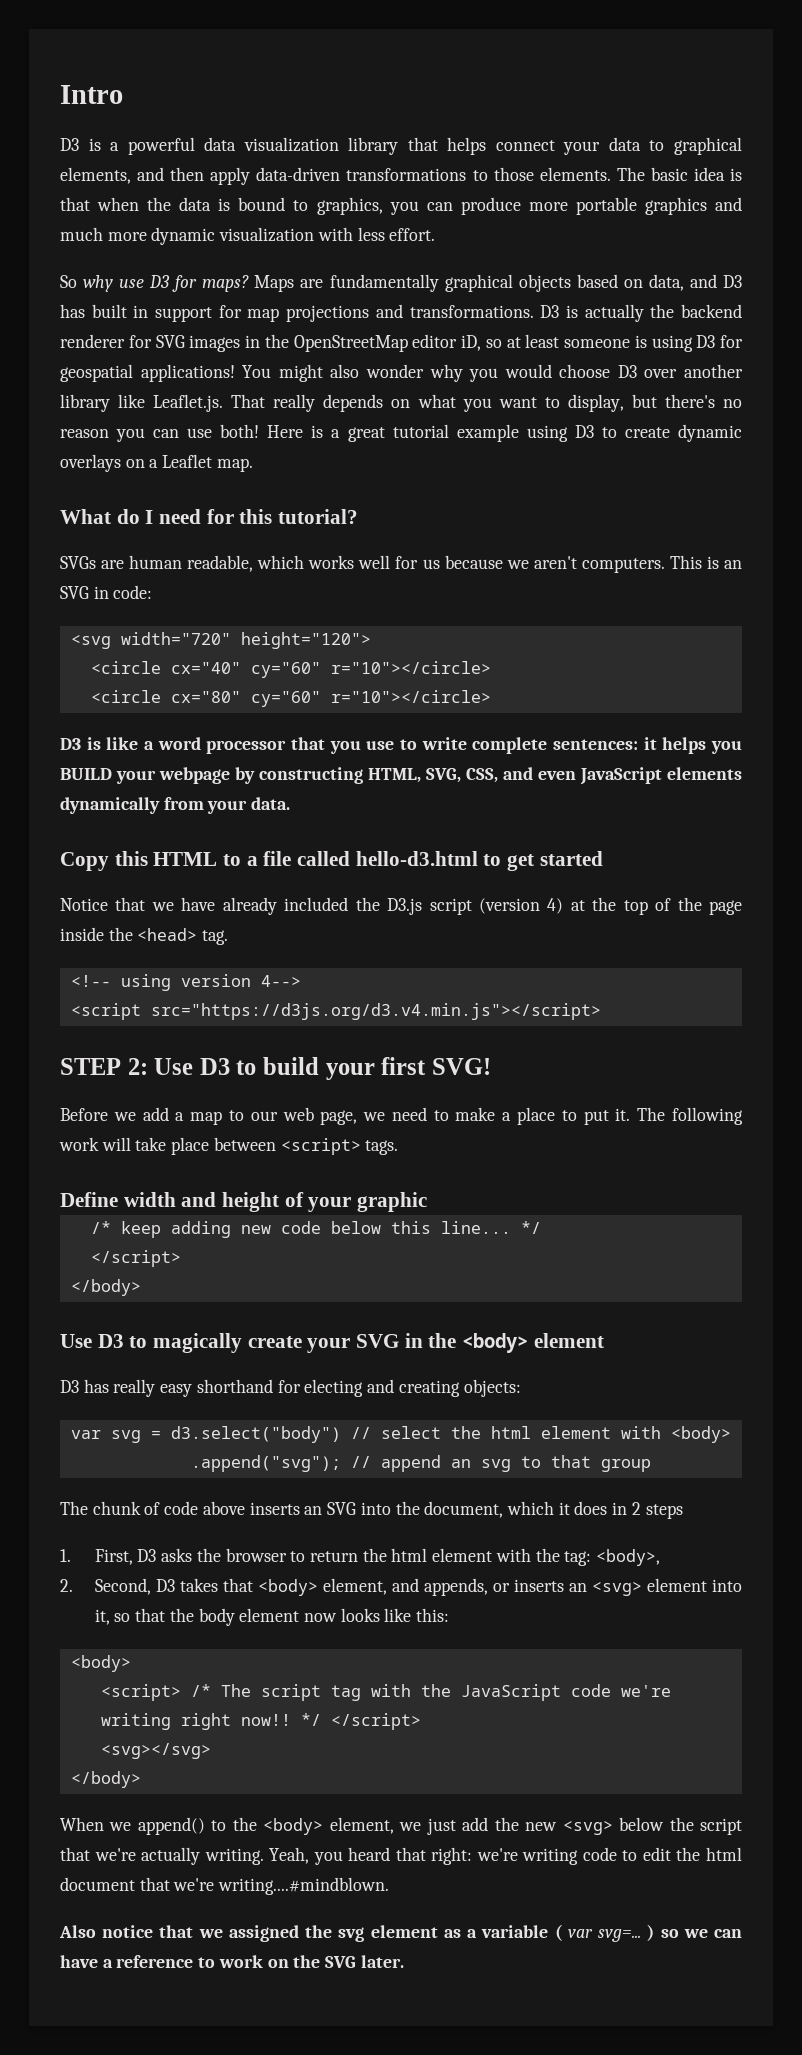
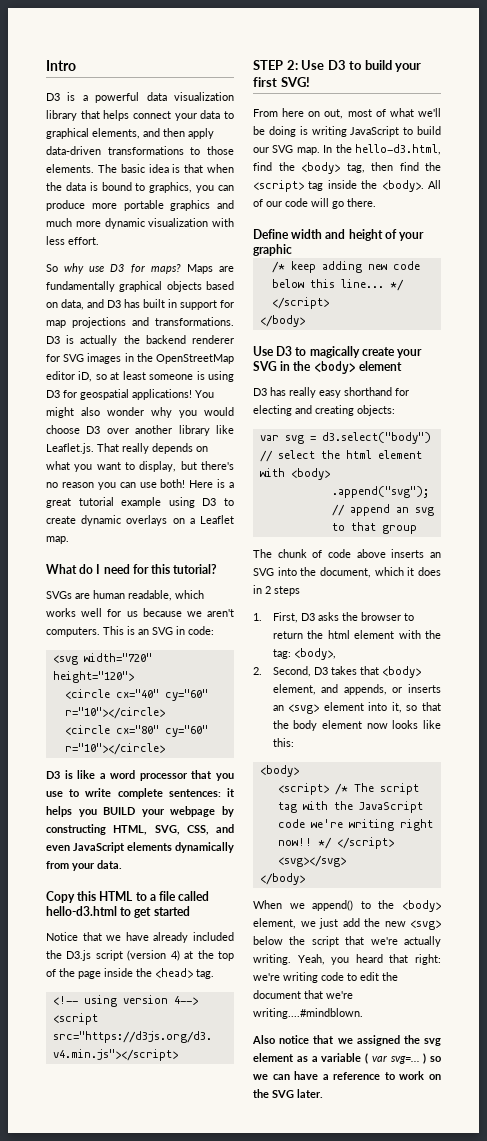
- Before we add a map to our web page, we need to make a place to put it. The following work will take place between <script> tags.
+ From here on out, most of what we'll be doing is writing JavaScript to build our SVG map. In the hello-d3.html, find the <body> tag, then find the <script> tag inside the <body>. All of our code will go there.
- Yeah, you heard that right: we're writing code to edit the html document that we're writing....#mindblown.
+ Yeah, you heard that right: we're writing code to edit the document that we're writing....#mindblown.

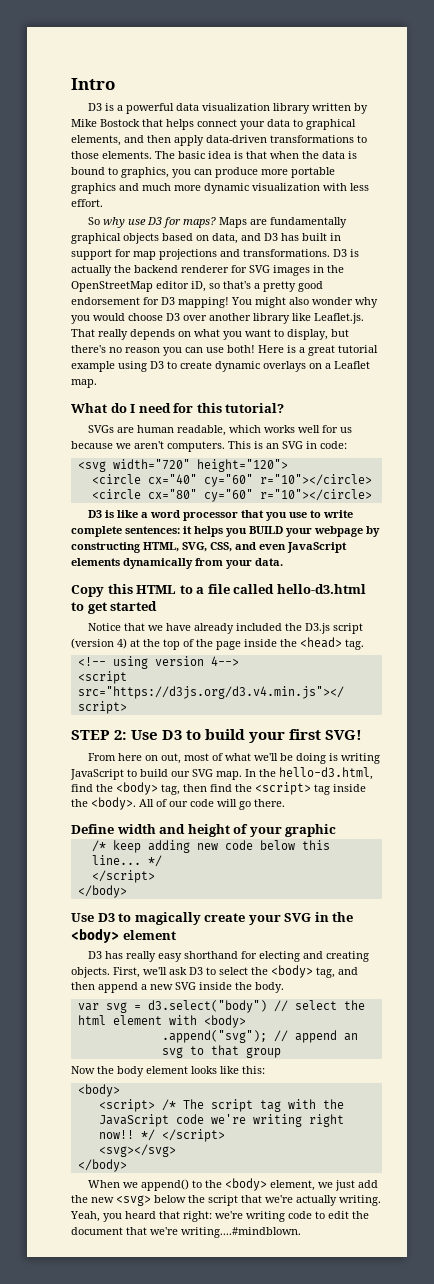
- D3 is a powerful data visualization library that helps connect your data to graphical elements, and then apply data-driven transformations to those elements.
+ D3 is a powerful data visualization library written by Mike Bostock that helps connect your data to graphical elements, and then apply data-driven transformations to those elements.
- D3 is actually the backend renderer for SVG images in the OpenStreetMap editor iD, so at least someone is using D3 for geospatial applications!
+ D3 is actually the backend renderer for SVG images in the OpenStreetMap editor iD, so that's a pretty good endorsement for D3 mapping!
- D3 has really easy shorthand for electing and creating objects:
+ D3 has really easy shorthand for electing and creating objects. First, we'll ask D3 to select the <body> tag, and then append a new SVG inside the body.
- The chunk of code above inserts an SVG into the document, which it does in 2 steps
- 1. First, D3 asks the browser to return the html element with the tag: <body>,
- 2. Second, D3 takes that <body> element, and appends, or inserts an <svg> element into it, so that the body element now looks like this:
+ Now the body element looks like this:
- Also notice that we assigned the svg element as a variable ( var svg=... ) so we can have a reference to work on the SVG later.

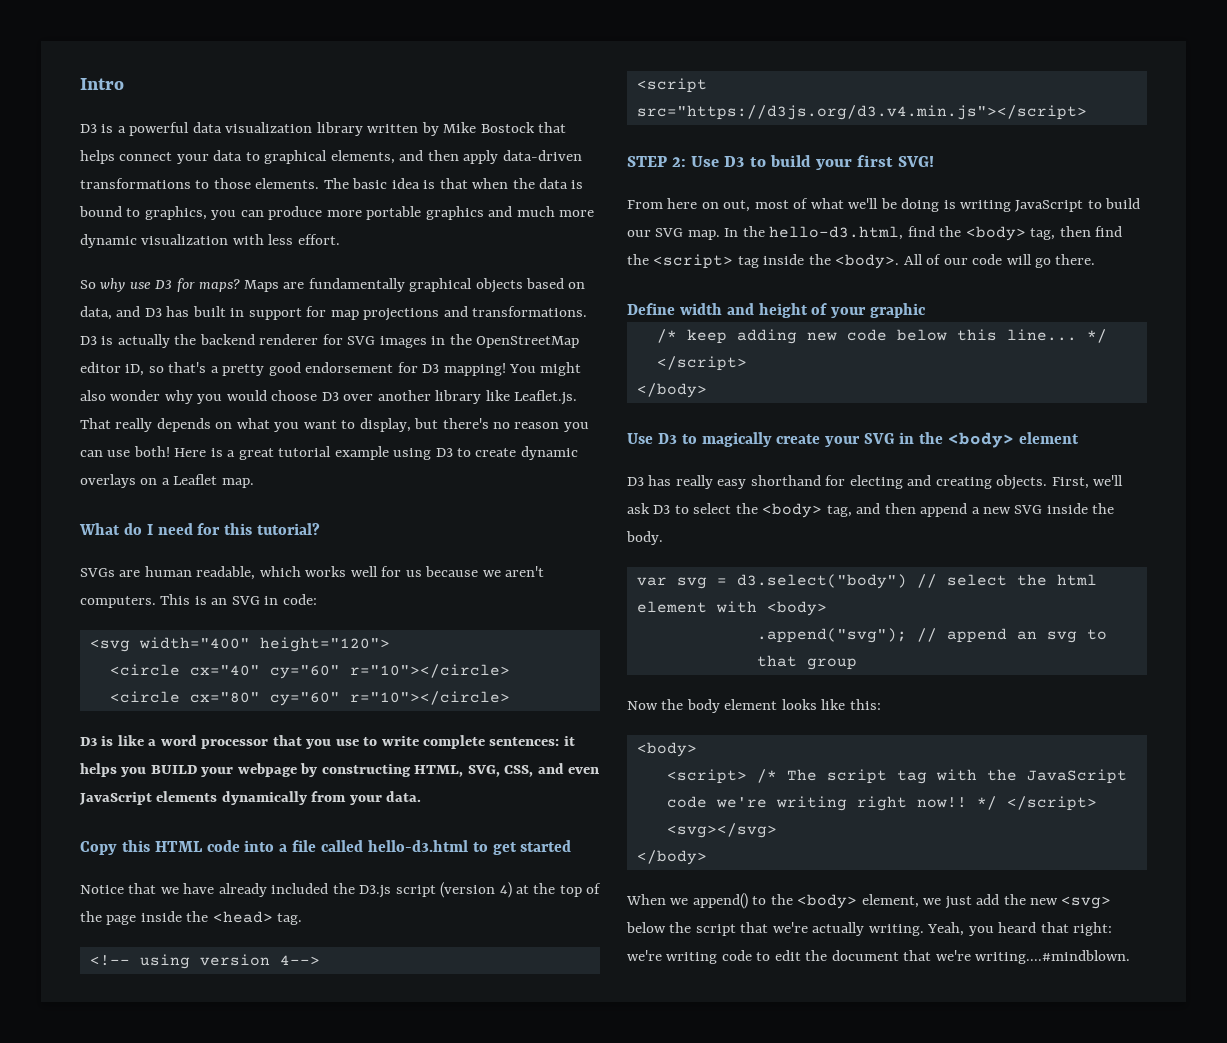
- <svg width="720" height="120">
+ <svg width="400" height="120">
- Copy this HTML to a file called hello-d3.html to get started
+ Copy this HTML code into a file called hello-d3.html to get started

